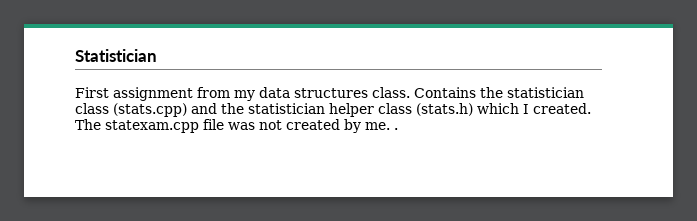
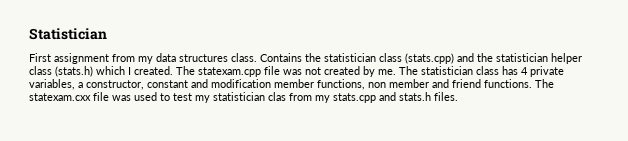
- The statexam.cpp file was not created by me. .
+ The statexam.cpp file was not created by me. The statistician class has 4 private variables, a constructor, constant and modification member functions, non member and friend functions. The statexam.cxx file was used to test my statistician clas from my stats.cpp and stats.h files.

